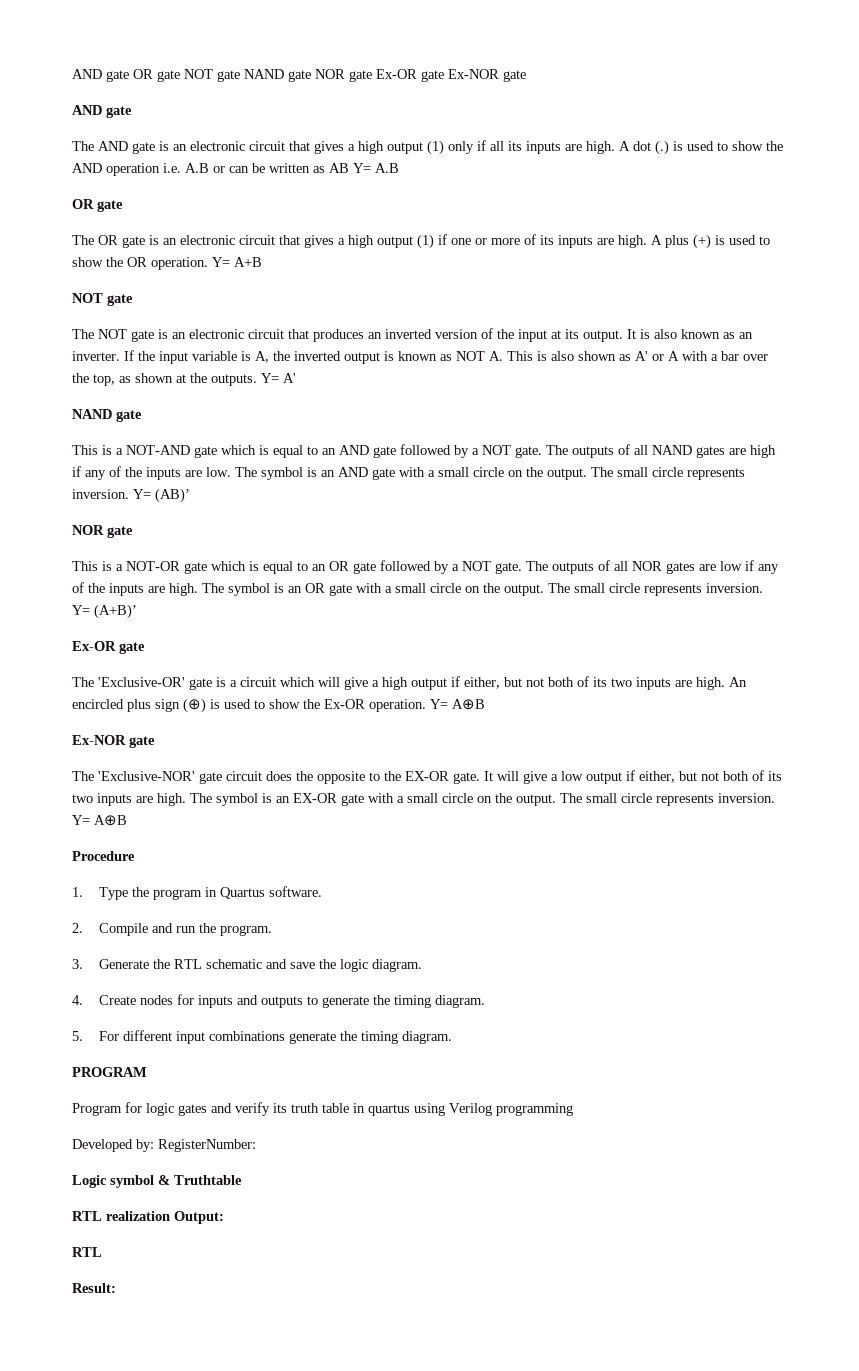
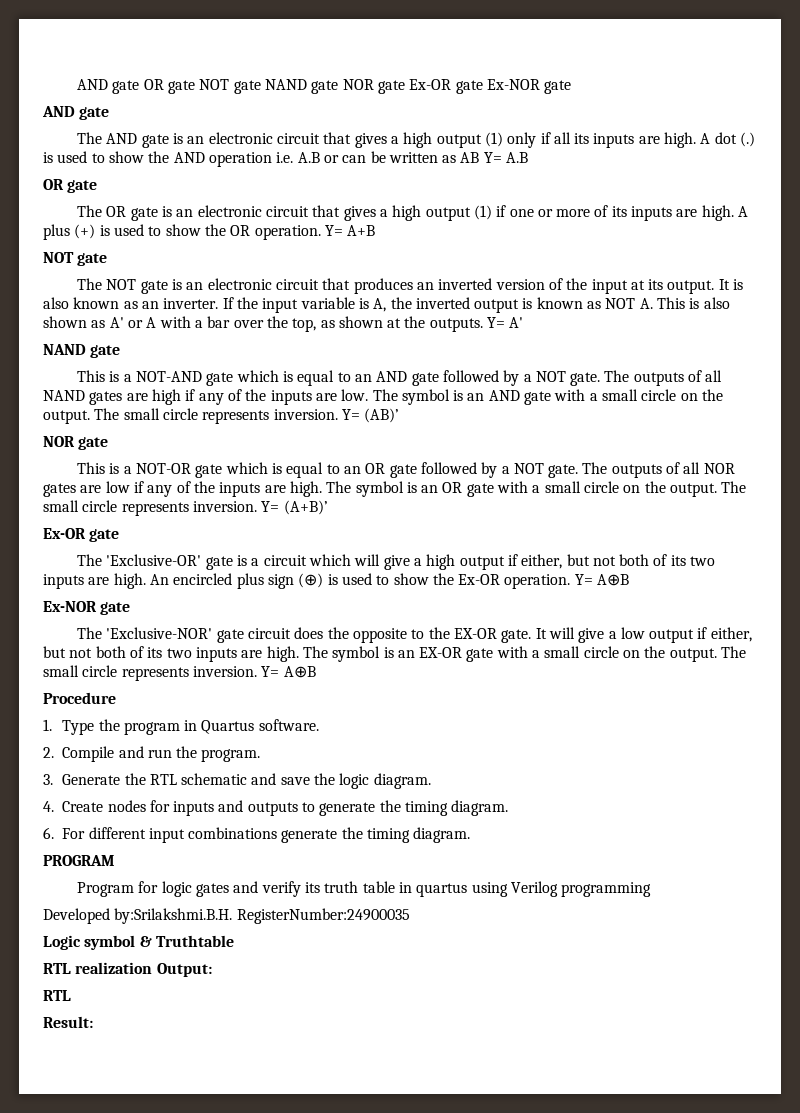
- 5. For different input combinations generate the timing diagram.
+ 6. For different input combinations generate the timing diagram.
- Developed by: RegisterNumber:
+ Developed by:Srilakshmi.B.H. RegisterNumber:24900035

